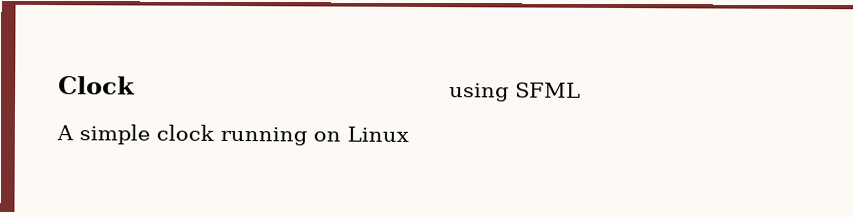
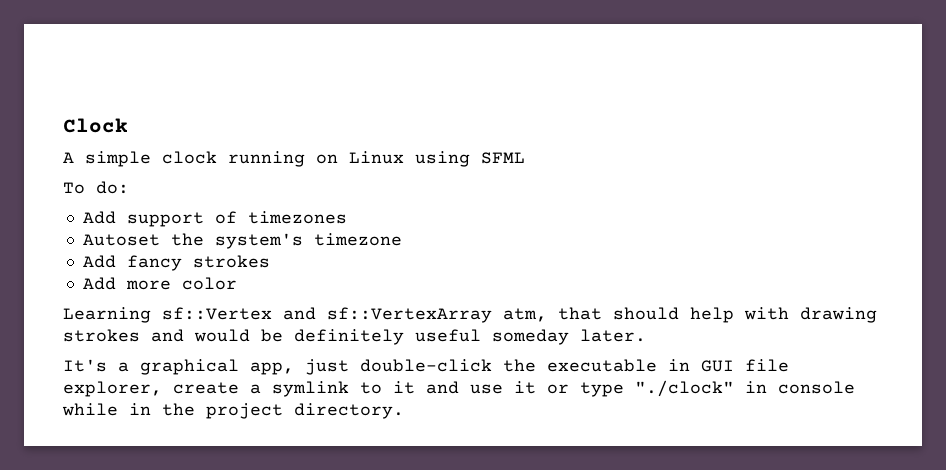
+ To do:
+ Add support of timezones
+ Autoset the system's timezone
+ Add fancy strokes
+ Add more color
+ Learning sf::Vertex and sf::VertexArray atm, that should help with drawing strokes and would be definitely useful someday later.
+ It's a graphical app, just double-click the executable in GUI file explorer, create a symlink to it and use it or type "./clock" in console while in the project directory.

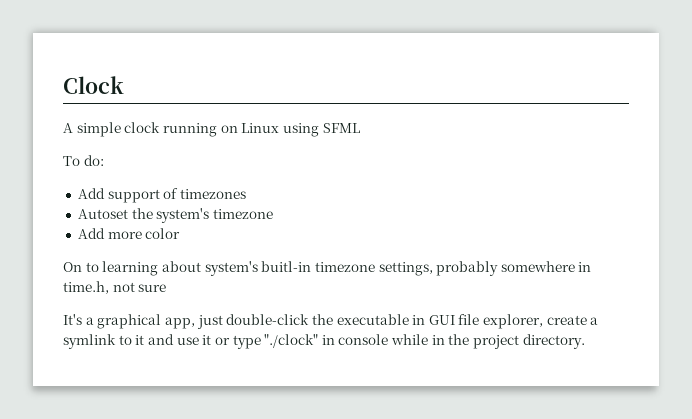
- Add fancy strokes
- Learning sf::Vertex and sf::VertexArray atm, that should help with drawing strokes and would be definitely useful someday later.
+ On to learning about system's buitl-in timezone settings, probably somewhere in time.h, not sure

